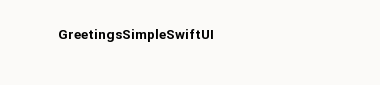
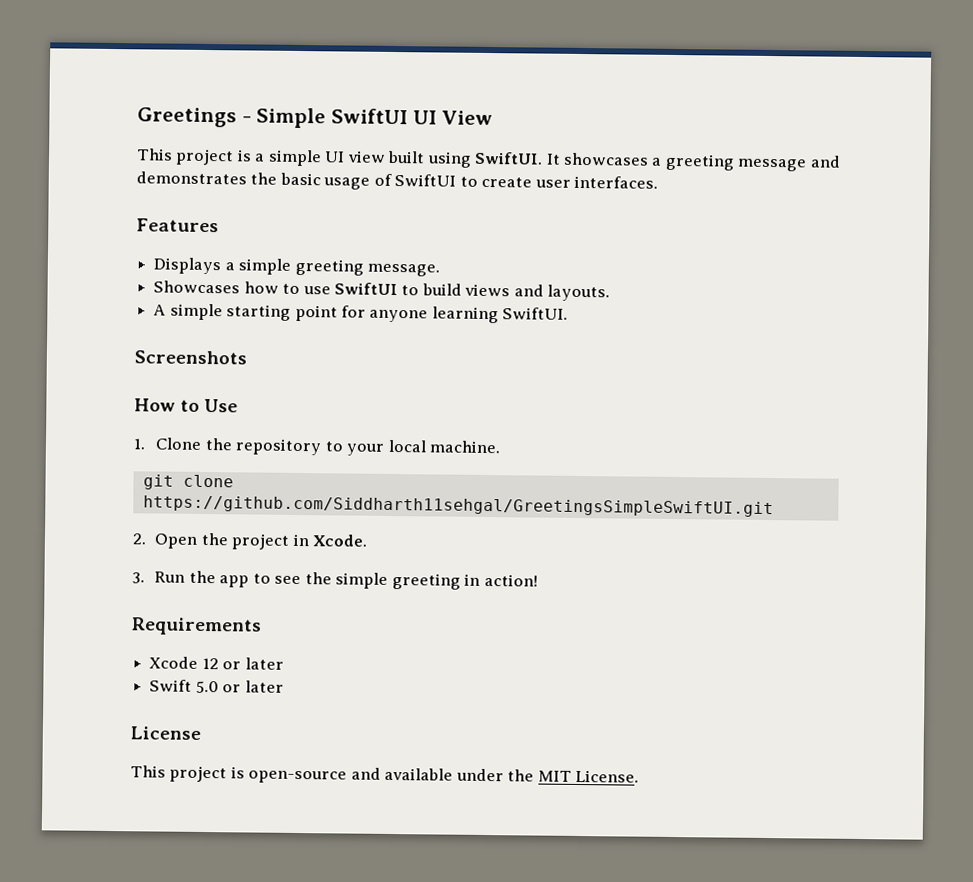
- GreetingsSimpleSwiftUI
+ Greetings - Simple SwiftUI UI View
+ This project is a simple UI view built using SwiftUI. It showcases a greeting message and demonstrates the basic usage of SwiftUI to create user interfaces.
+ Features
+ Displays a simple greeting message.
+ Showcases how to use SwiftUI to build views and layouts.
+ A simple starting point for anyone learning SwiftUI.
+ Screenshots
+ How to Use
+ 1. Clone the repository to your local machine.
+ git clone https://github.com/Siddharth11sehgal/GreetingsSimpleSwiftUI.git
+ 2. Open the project in Xcode.
+ 3. Run the app to see the simple greeting in action!
+ Requirements
+ Xcode 12 or later
+ Swift 5.0 or later
+ License
+ This project is open-source and available under the MIT License.

